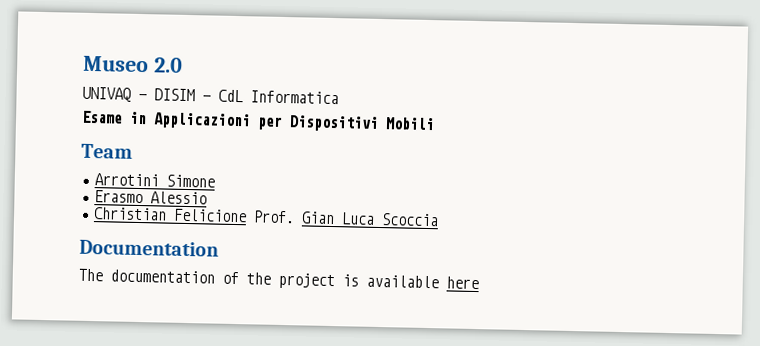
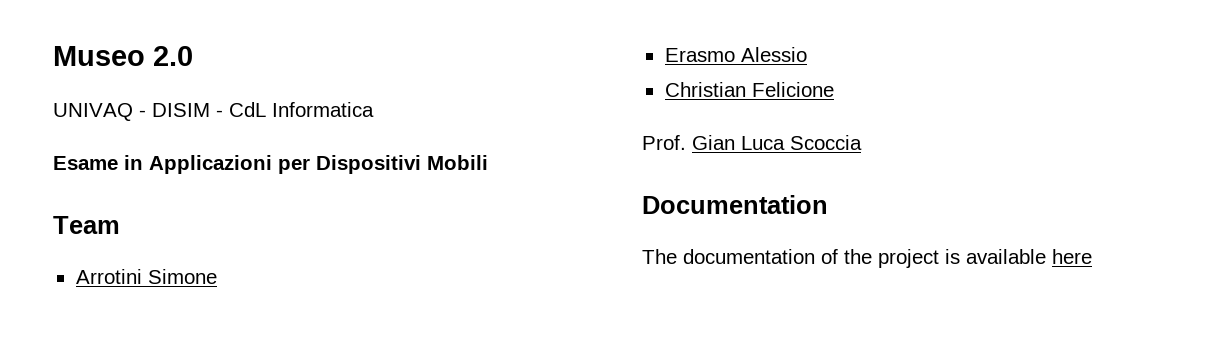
- Christian Felicione Prof. Gian Luca Scoccia
+ Christian Felicione
+ Prof. Gian Luca Scoccia

